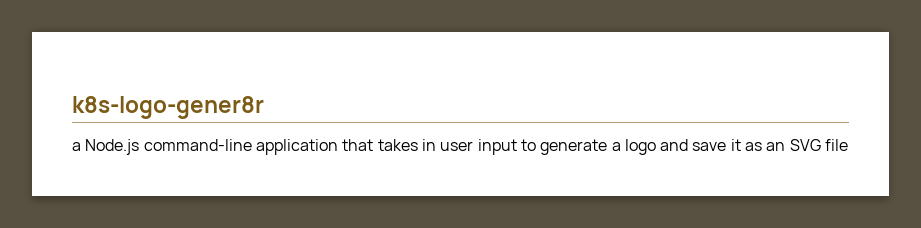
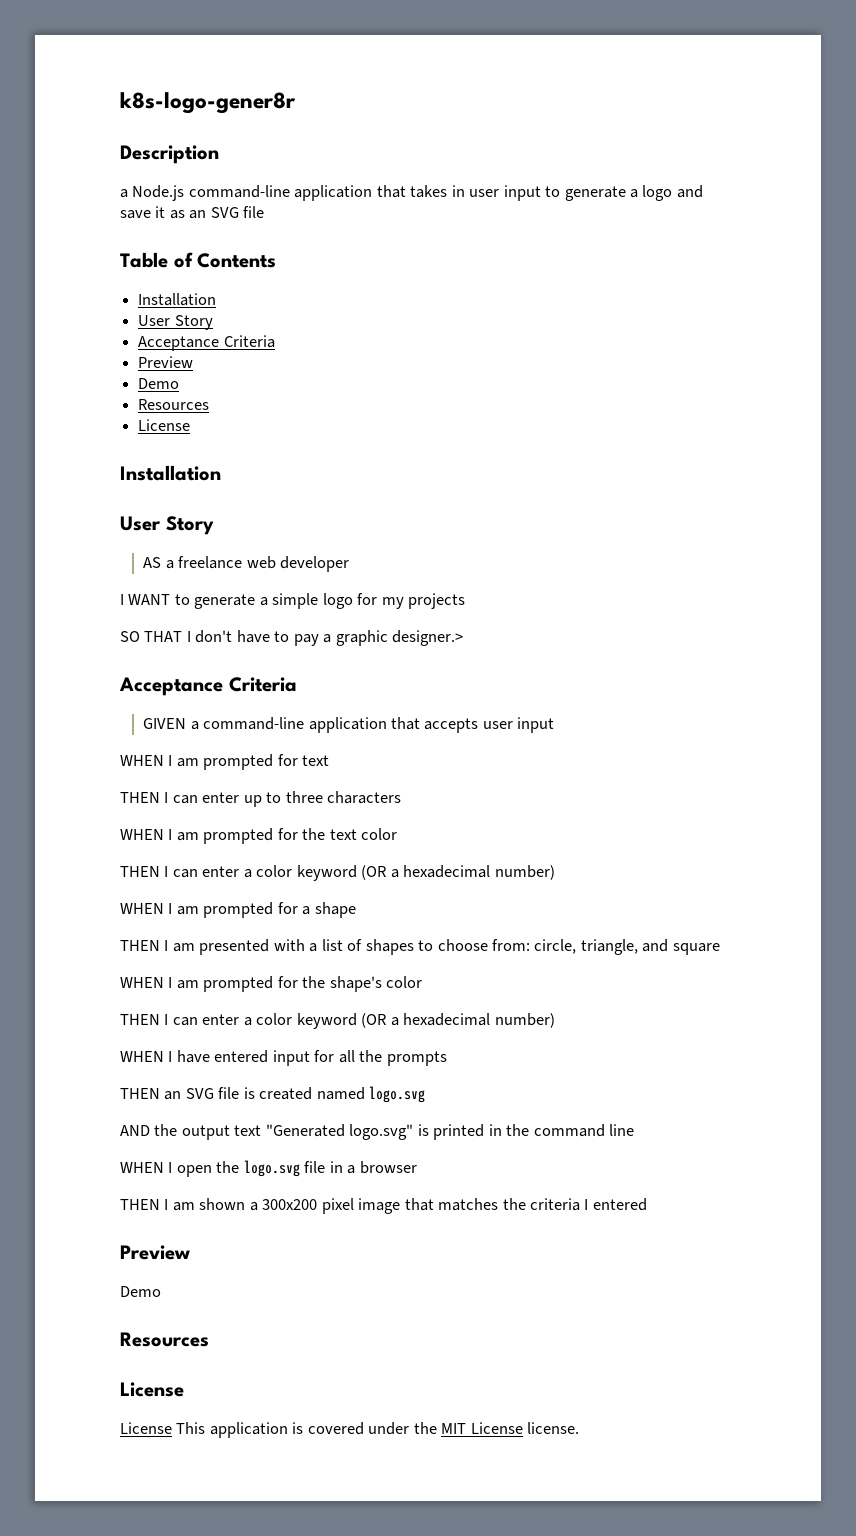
+ Description
+ Table of Contents
+ Installation
+ User Story
+ Acceptance Criteria
+ Preview
+ Demo
+ Resources
+ License
+ Installation
+ User Story
+ AS a freelance web developer
+ I WANT to generate a simple logo for my projects
+ SO THAT I don't have to pay a graphic designer.>
+ Acceptance Criteria
+ GIVEN a command-line application that accepts user input
+ WHEN I am prompted for text
+ THEN I can enter up to three characters
+ WHEN I am prompted for the text color
+ THEN I can enter a color keyword (OR a hexadecimal number)
+ WHEN I am prompted for a shape
+ THEN I am presented with a list of shapes to choose from: circle, triangle, and square
+ WHEN I am prompted for the shape's color
+ THEN I can enter a color keyword (OR a hexadecimal number)
+ WHEN I have entered input for all the prompts
+ THEN an SVG file is created named logo.svg
+ AND the output text "Generated logo.svg" is printed in the command line
+ WHEN I open the logo.svg file in a browser
+ THEN I am shown a 300x200 pixel image that matches the criteria I entered
+ Preview
+ Demo
+ Resources
+ License
+ License This application is covered under the MIT License license.

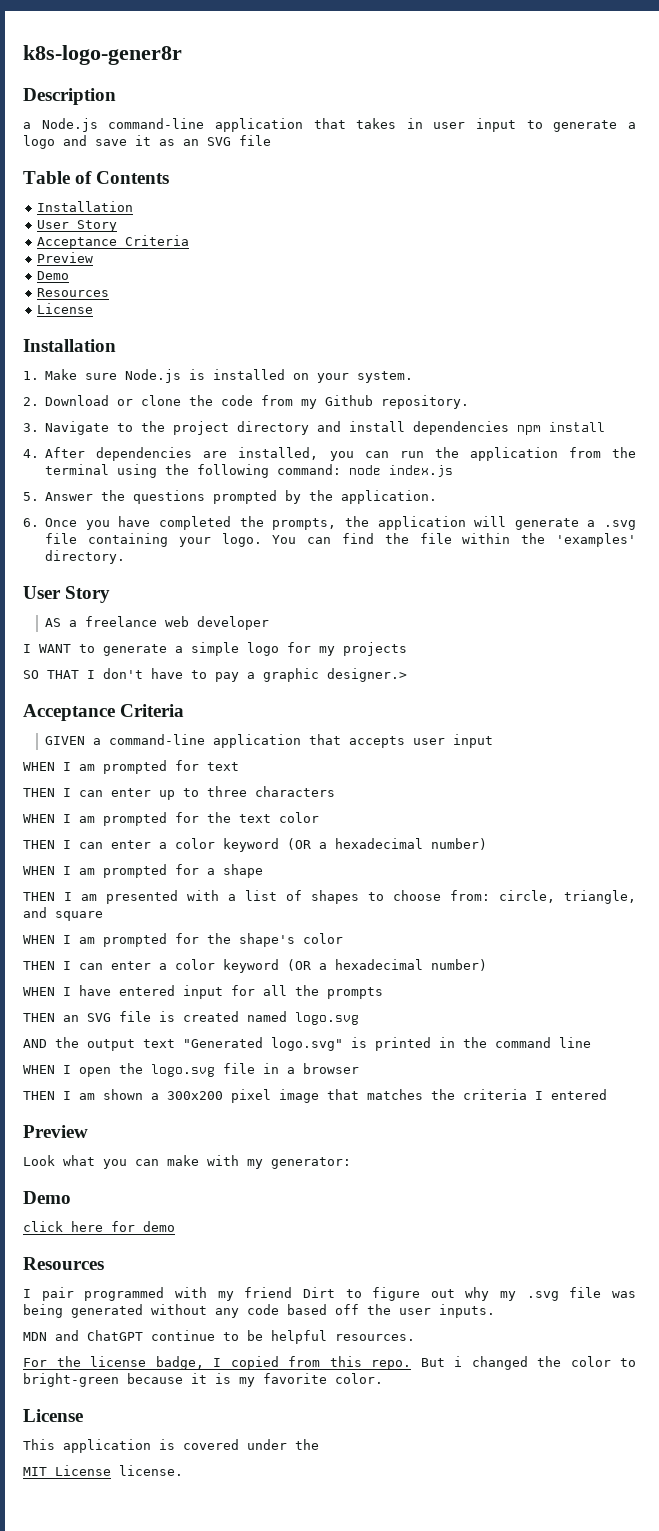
+ 1. Make sure Node.js is installed on your system.
+ 2. Download or clone the code from my Github repository.
+ 3. Navigate to the project directory and install dependencies npm install
+ 4. After dependencies are installed, you can run the application from the terminal using the following command: node index.js
+ 5. Answer the questions prompted by the application.
+ 6. Once you have completed the prompts, the application will generate a .svg file containing your logo. You can find the file within the 'examples' directory.
  THEN I am shown a 300x200 pixel image that matches the criteria I entered
  Preview
+ Look what you can make with my generator:
  Demo
+ click here for demo
  Resources
+ I pair programmed with my friend Dirt to figure out why my .svg file was being generated without any code based off the user inputs.
+ MDN and ChatGPT continue to be helpful resources.
+ For the license badge, I copied from this repo. But i changed the color to bright-green because it is my favorite color.
  License
- License This application is covered under the MIT License license.
+ This application is covered under the
+ MIT License license.

